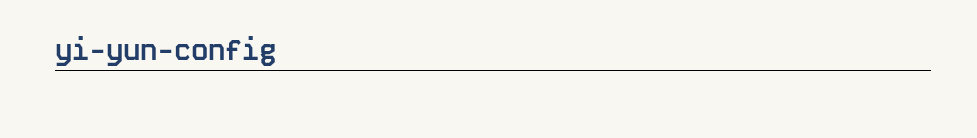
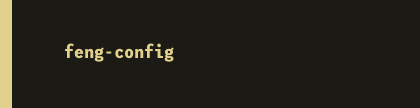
- yi-yun-config
+ feng-config

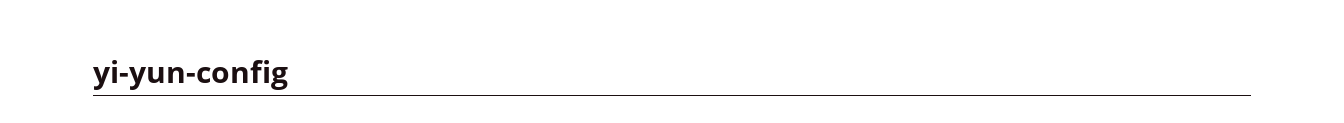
- feng-config
+ yi-yun-config

